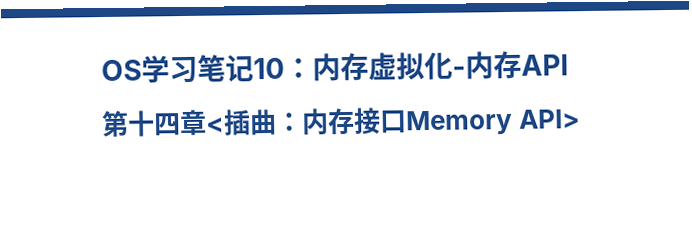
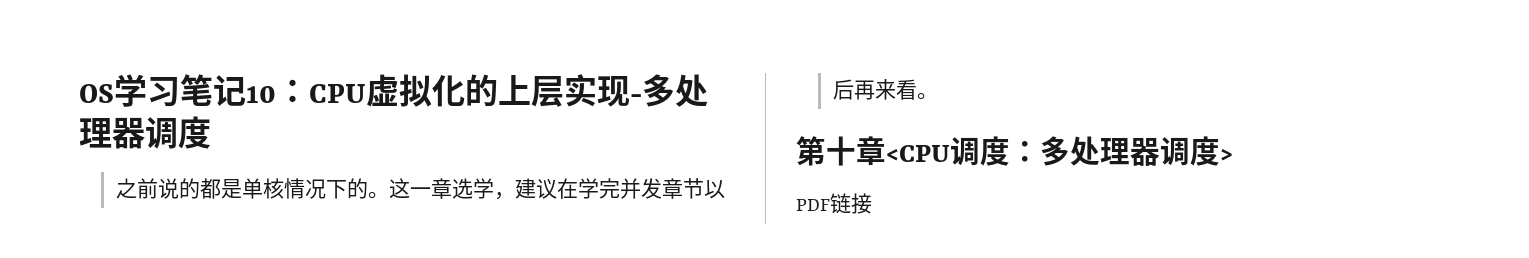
- OS学习笔记10：内存虚拟化-内存API
- 第十四章<插曲：内存接口Memory API>
+ OS学习笔记10：CPU虚拟化的上层实现-多处理器调度
+ 之前说的都是单核情况下的。这一章选学，建议在学完并发章节以后再来看。
+ 第十章<CPU调度：多处理器调度>
+ PDF链接

